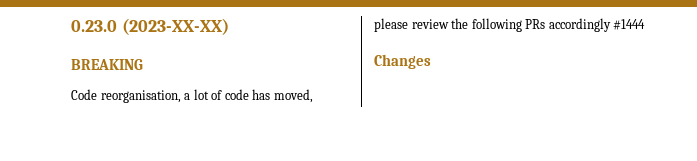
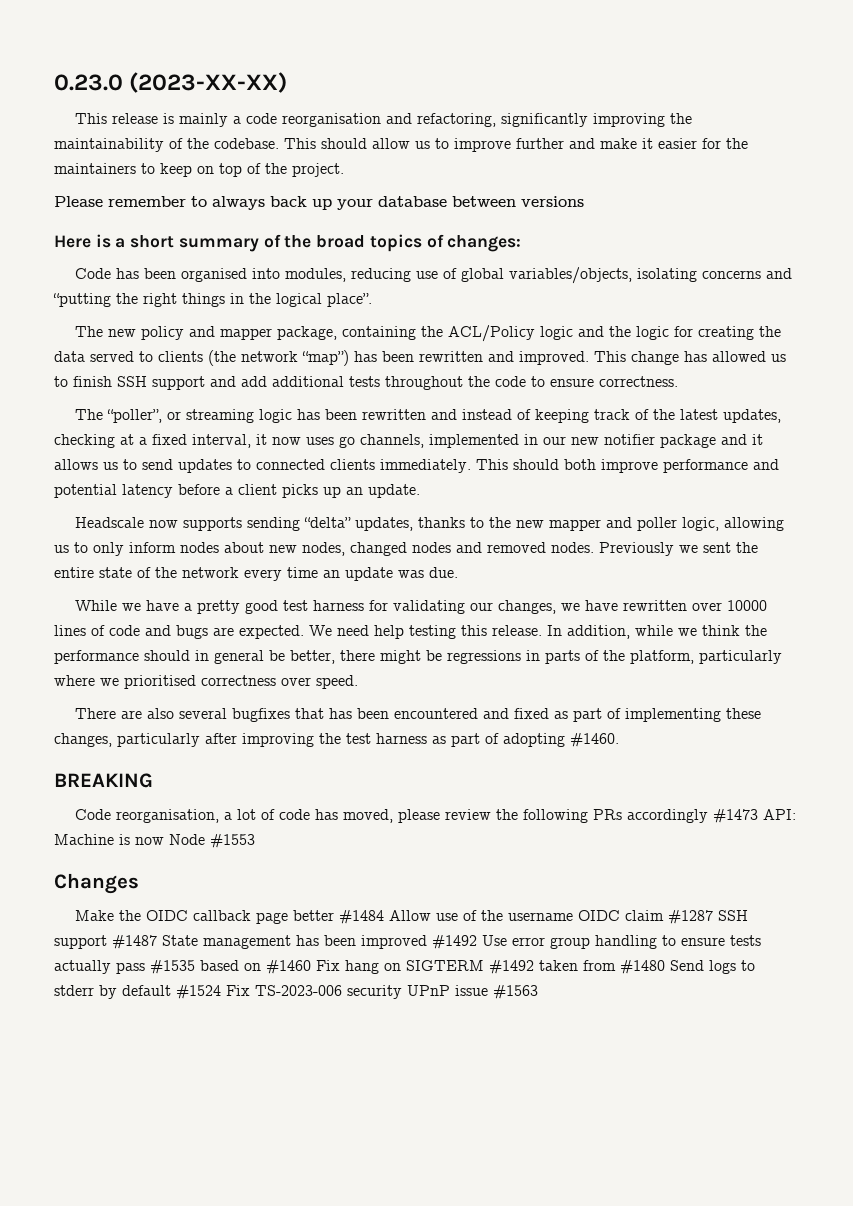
+ This release is mainly a code reorganisation and refactoring, significantly improving the maintainability of the codebase. This should allow us to improve further and make it easier for the maintainers to keep on top of the project.
+ Please remember to always back up your database between versions
+ Here is a short summary of the broad topics of changes:
+ Code has been organised into modules, reducing use of global variables/objects, isolating concerns and “putting the right things in the logical place”.
+ The new policy and mapper package, containing the ACL/Policy logic and the logic for creating the data served to clients (the network “map”) has been rewritten and improved. This change has allowed us to finish SSH support and add additional tests throughout the code to ensure correctness.
+ The “poller”, or streaming logic has been rewritten and instead of keeping track of the latest updates, checking at a fixed interval, it now uses go channels, implemented in our new notifier package and it allows us to send updates to connected clients immediately. This should both improve performance and potential latency before a client picks up an update.
+ Headscale now supports sending “delta” updates, thanks to the new mapper and poller logic, allowing us to only inform nodes about new nodes, changed nodes and removed nodes. Previously we sent the entire state of the network every time an update was due.
+ While we have a pretty good test harness for validating our changes, we have rewritten over 10000 lines of code and bugs are expected. We need help testing this release. In addition, while we think the performance should in general be better, there might be regressions in parts of the platform, particularly where we prioritised correctness over speed.
+ There are also several bugfixes that has been encountered and fixed as part of implementing these changes, particularly after improving the test harness as part of adopting #1460.
- Code reorganisation, a lot of code has moved, please review the following PRs accordingly #1444
+ Code reorganisation, a lot of code has moved, please review the following PRs accordingly #1473 API: Machine is now Node #1553
  Changes
+ Make the OIDC callback page better #1484 Allow use of the username OIDC claim #1287 SSH support #1487 State management has been improved #1492 Use error group handling to ensure tests actually pass #1535 based on #1460 Fix hang on SIGTERM #1492 taken from #1480 Send logs to stderr by default #1524 Fix TS-2023-006 security UPnP issue #1563

